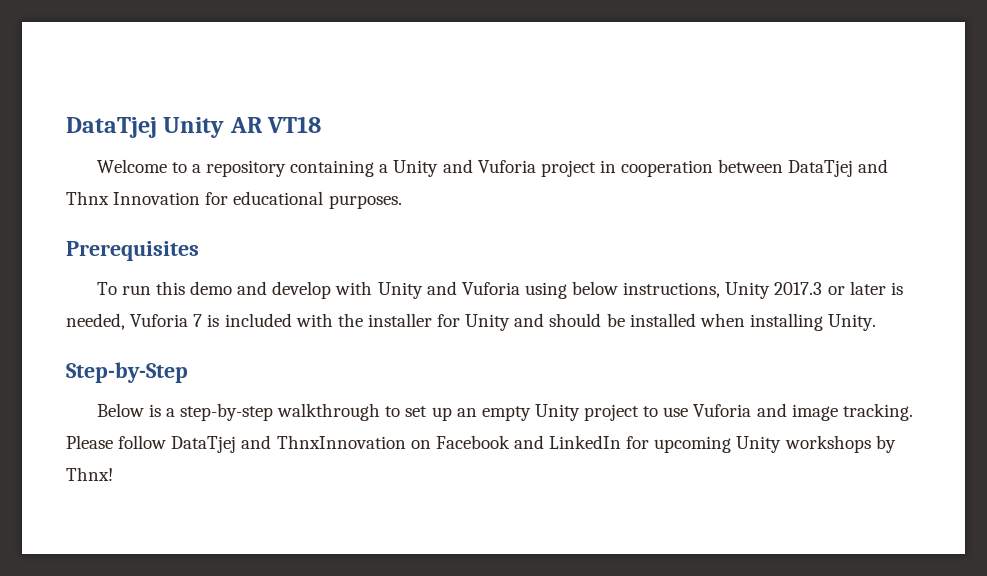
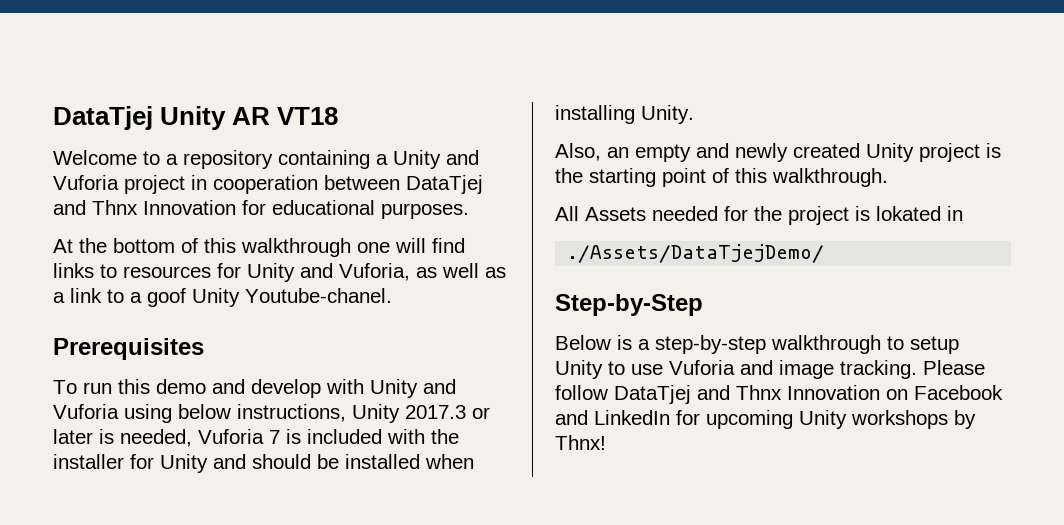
+ At the bottom of this walkthrough one will find links to resources for Unity and Vuforia, as well as a link to a goof Unity Youtube-chanel.
+ Also, an empty and newly created Unity project is the starting point of this walkthrough.
+ All Assets needed for the project is lokated in
+ ./Assets/DataTjejDemo/
- Below is a step-by-step walkthrough to set up an empty Unity project to use Vuforia and image tracking.
+ Below is a step-by-step walkthrough to setup Unity to use Vuforia and image tracking.
- Please follow DataTjej and ThnxInnovation on Facebook and LinkedIn for upcoming Unity workshops by Thnx!
+ Please follow DataTjej and Thnx Innovation on Facebook and LinkedIn for upcoming Unity workshops by Thnx!

